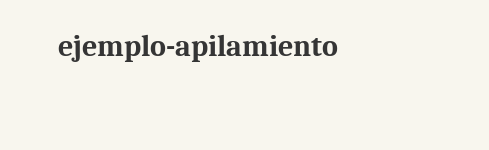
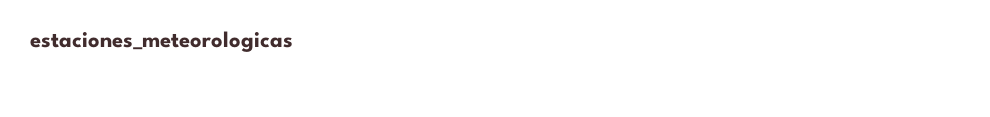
- ejemplo-apilamiento
+ estaciones_meteorologicas

